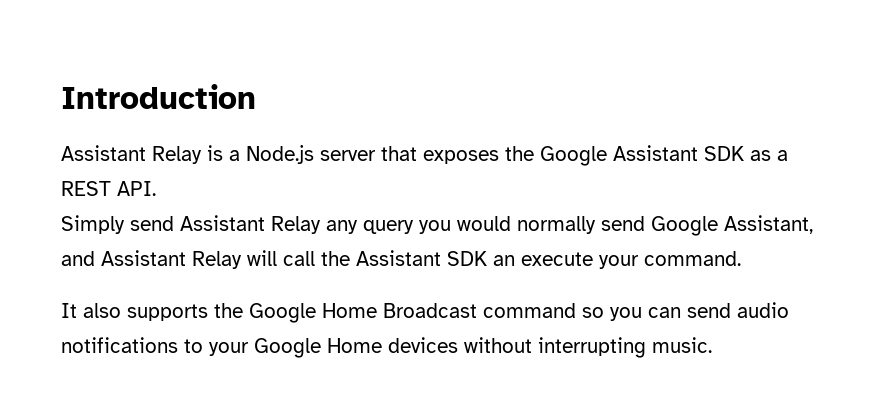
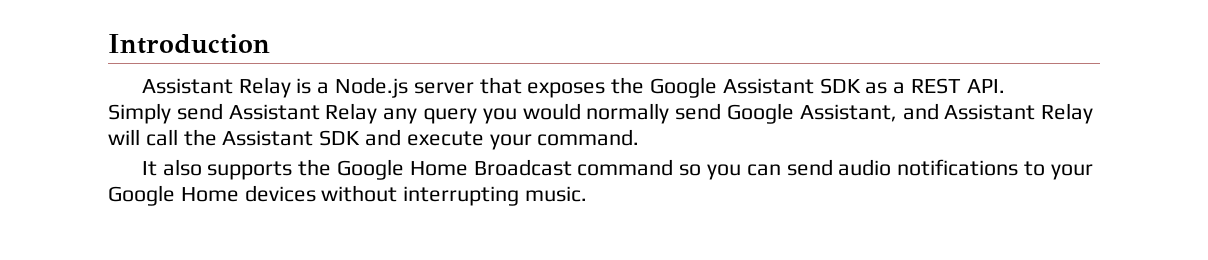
- Simply send Assistant Relay any query you would normally send Google Assistant, and Assistant Relay will call the Assistant SDK an execute your command.
+ Simply send Assistant Relay any query you would normally send Google Assistant, and Assistant Relay will call the Assistant SDK and execute your command.

